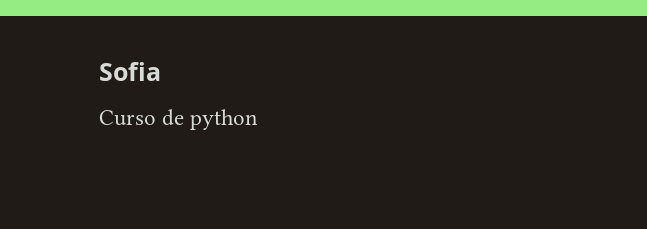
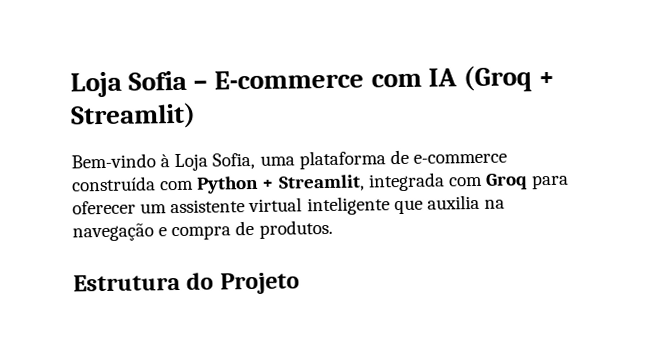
- Sofia
- Curso de python
+ Loja Sofia – E-commerce com IA (Groq + Streamlit)
+ Bem-vindo à Loja Sofia, uma plataforma de e-commerce construída com Python + Streamlit, integrada com Groq para oferecer um assistente virtual inteligente que auxilia na navegação e compra de produtos.
+ Estrutura do Projeto

